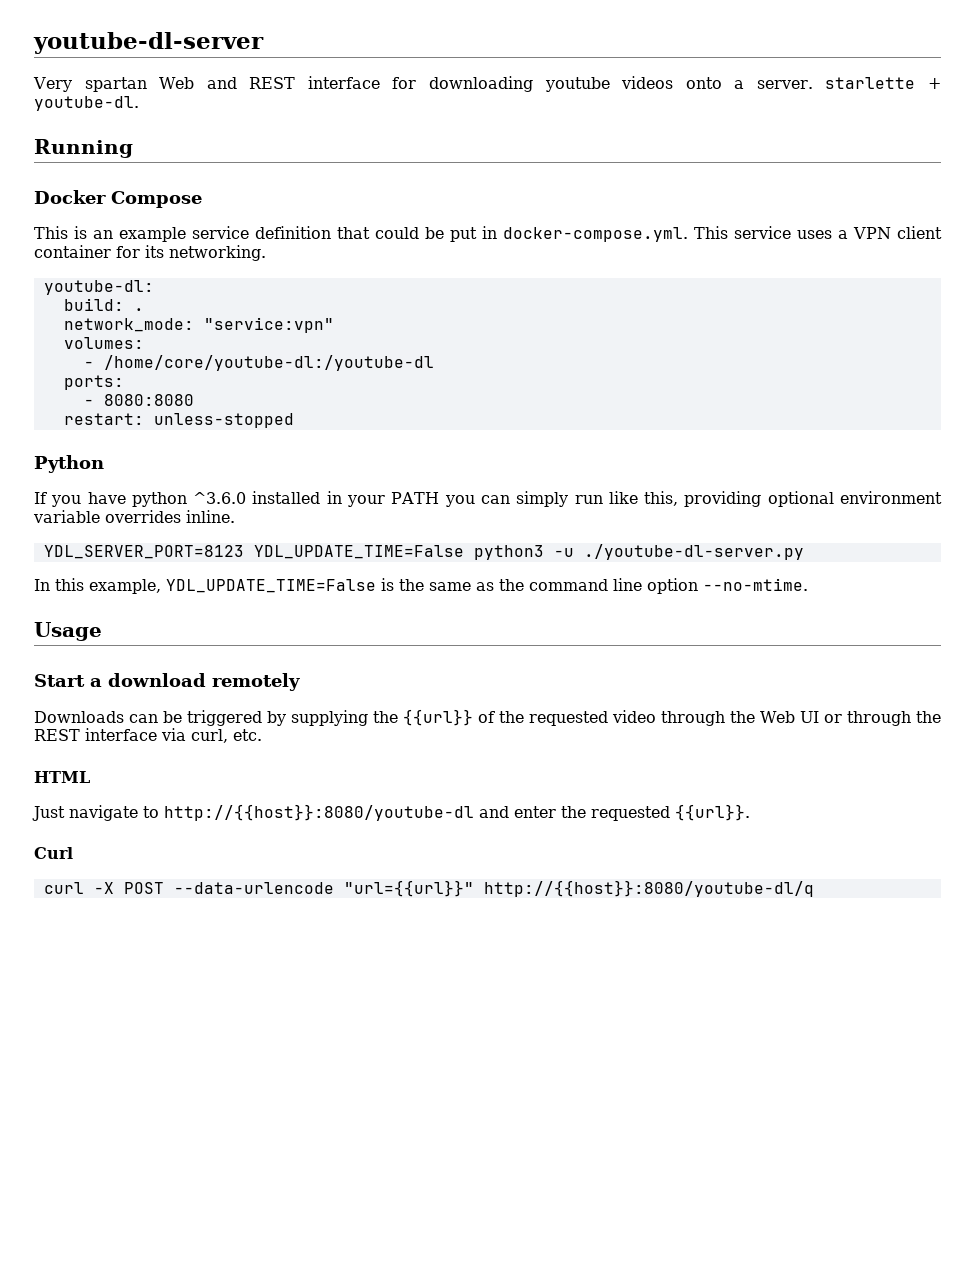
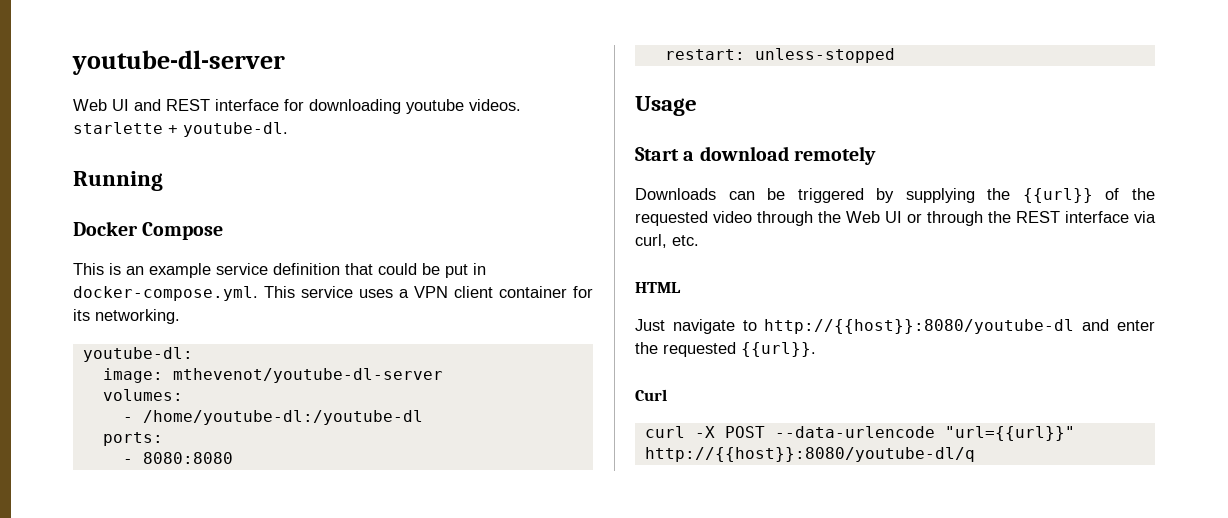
- Very spartan Web and REST interface for downloading youtube videos onto a server. starlette + youtube-dl.
+ Web UI and REST interface for downloading youtube videos. starlette + youtube-dl.
- build: .
- network_mode: "service:vpn"
+ image: mthevenot/youtube-dl-server
- - /home/core/youtube-dl:/youtube-dl
+ - /home/youtube-dl:/youtube-dl
- Python
- If you have python ^3.6.0 installed in your PATH you can simply run like this, providing optional environment variable overrides inline.
- YDL_SERVER_PORT=8123 YDL_UPDATE_TIME=False python3 -u ./youtube-dl-server.py
- In this example, YDL_UPDATE_TIME=False is the same as the command line option --no-mtime.

